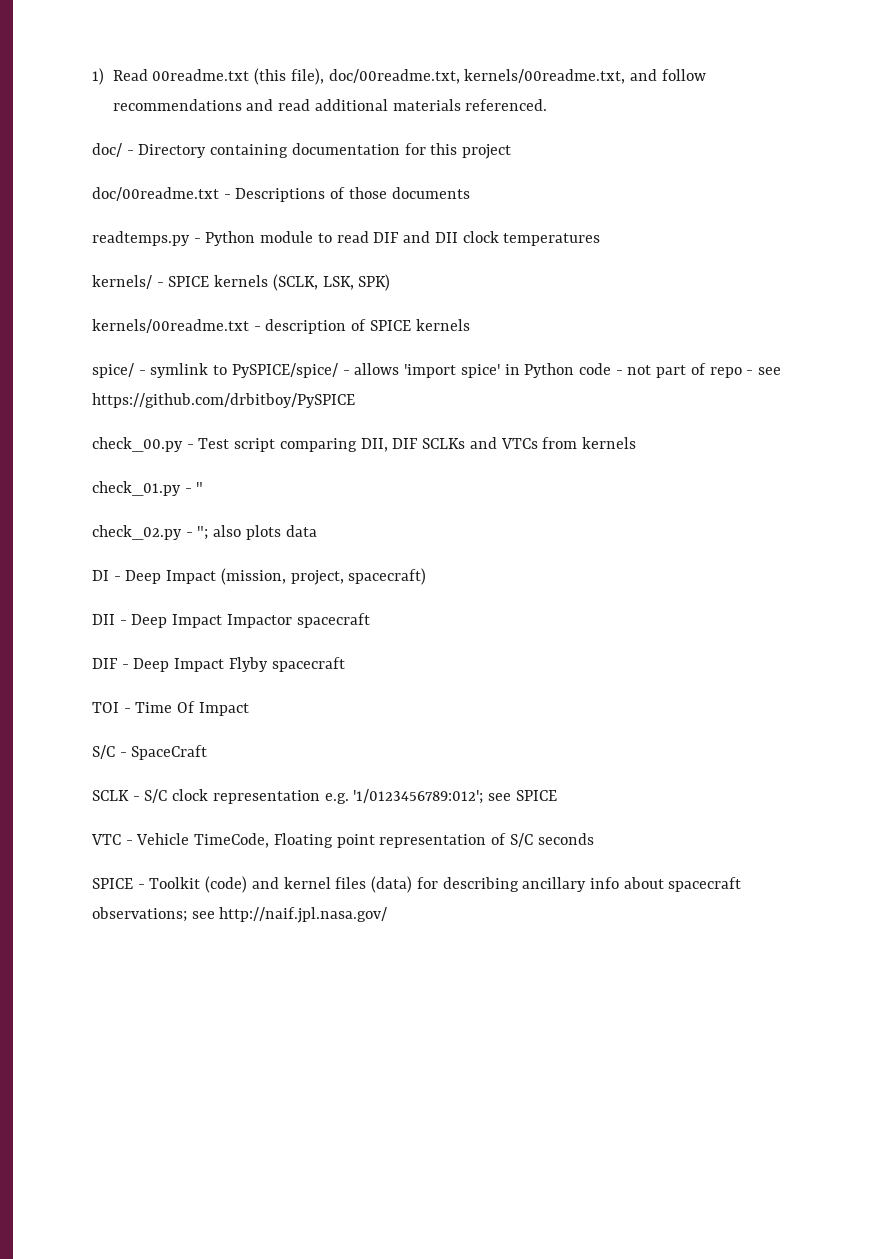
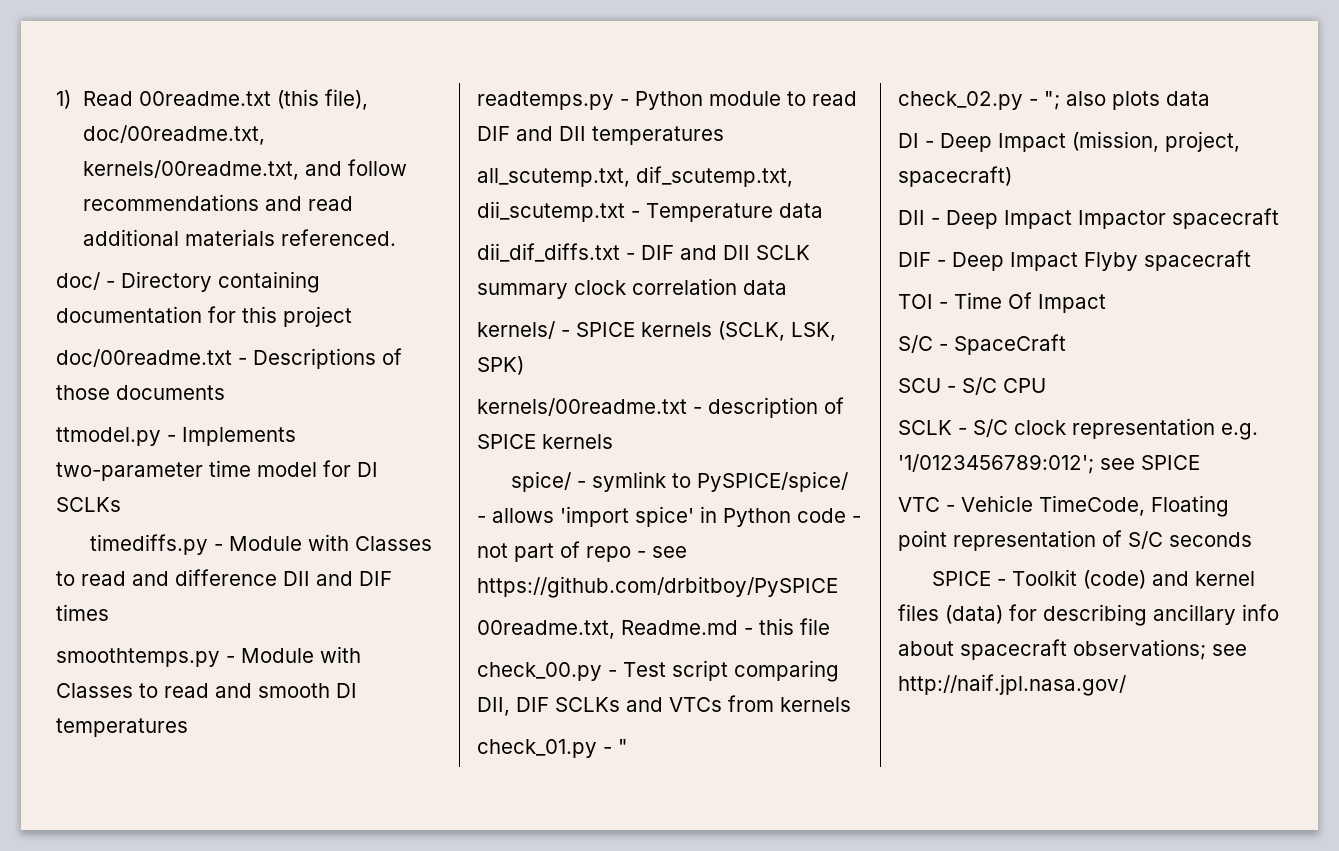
+ ttmodel.py - Implements two-parameter time model for DI SCLKs
+ timediffs.py - Module with Classes to read and difference DII and DIF times
+ smoothtemps.py - Module with Classes to read and smooth DI temperatures
- readtemps.py - Python module to read DIF and DII clock temperatures
+ readtemps.py - Python module to read DIF and DII temperatures
+ all_scutemp.txt, dif_scutemp.txt, dii_scutemp.txt - Temperature data
+ dii_dif_diffs.txt - DIF and DII SCLK summary clock correlation data
+ 00readme.txt, Readme.md - this file
+ SCU - S/C CPU

